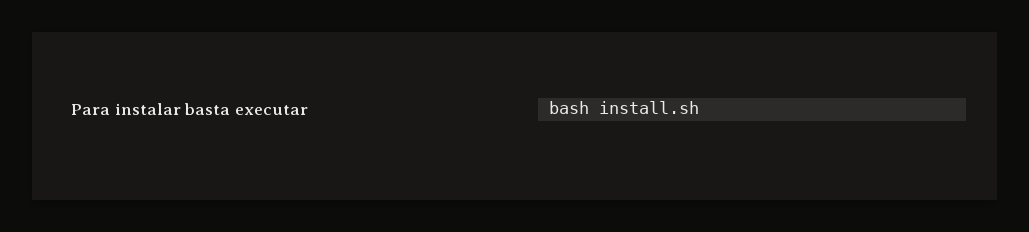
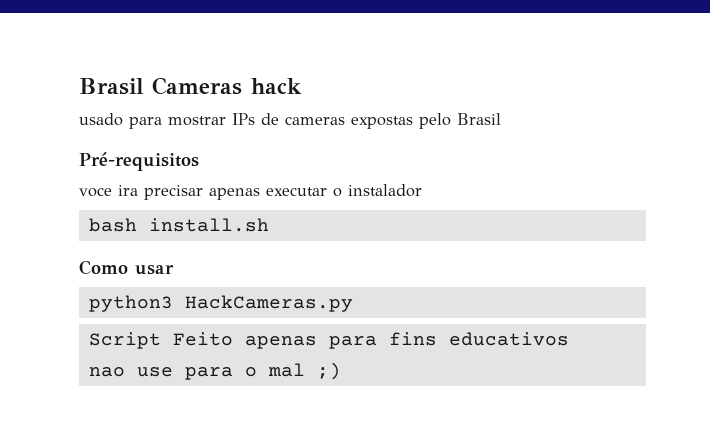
- Para instalar basta executar
+ Brasil Cameras hack
+ usado para mostrar IPs de cameras expostas pelo Brasil
+ Pré-requisitos
+ voce ira precisar apenas executar o instalador
+ Como usar
+ python3 HackCameras.py
+ Script Feito apenas para fins educativos
+ nao use para o mal ;)

